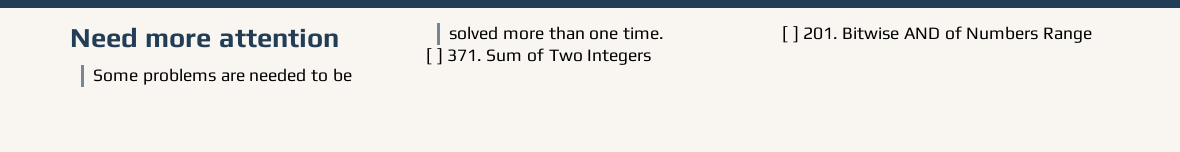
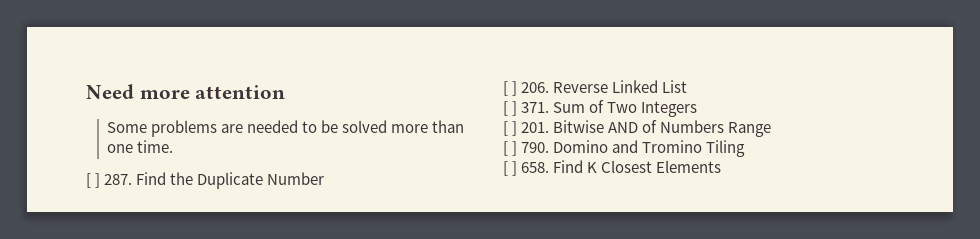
+ [ ] 287. Find the Duplicate Number
+ [ ] 206. Reverse Linked List
+ [ ] 790. Domino and Tromino Tiling
+ [ ] 658. Find K Closest Elements

